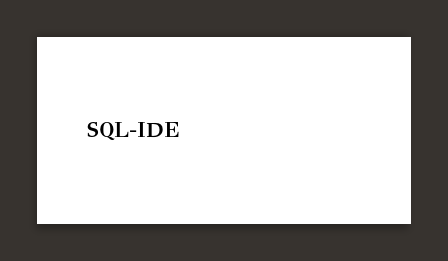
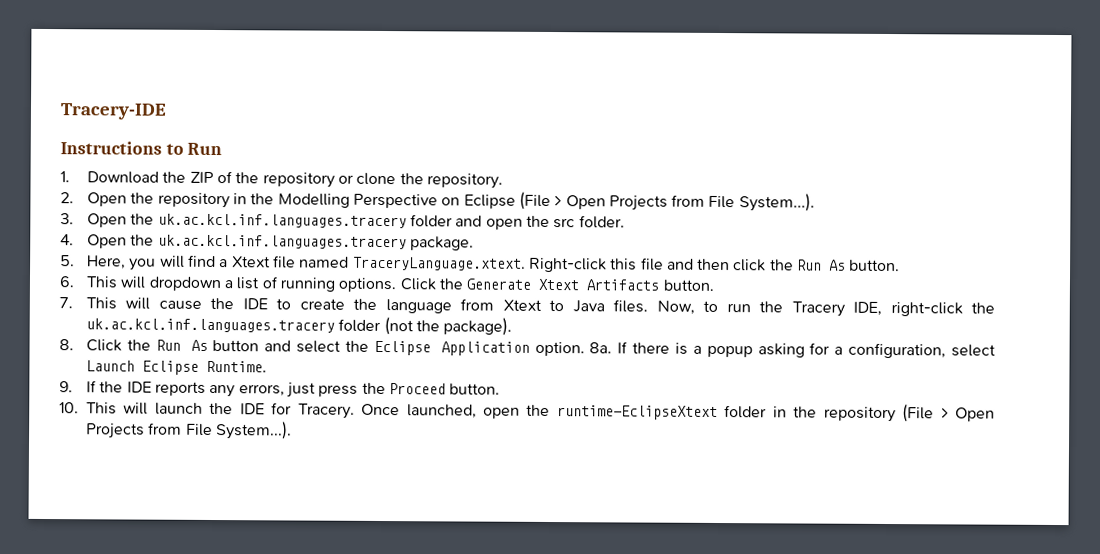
- SQL-IDE
+ Tracery-IDE
+ Instructions to Run
+ 1. Download the ZIP of the repository or clone the repository.
+ 2. Open the repository in the Modelling Perspective on Eclipse (File > Open Projects from File System...).
+ 3. Open the uk.ac.kcl.inf.languages.tracery folder and open the src folder.
+ 4. Open the uk.ac.kcl.inf.languages.tracery package.
+ 5. Here, you will find a Xtext file named TraceryLanguage.xtext. Right-click this file and then click the Run As button.
+ 6. This will dropdown a list of running options. Click the Generate Xtext Artifacts button.
+ 7. This will cause the IDE to create the language from Xtext to Java files. Now, to run the Tracery IDE, right-click the uk.ac.kcl.inf.languages.tracery folder (not the package).
+ 8. Click the Run As button and select the Eclipse Application option. 8a. If there is a popup asking for a configuration, select Launch Eclipse Runtime.
+ 9. If the IDE reports any errors, just press the Proceed button.
+ 10. This will launch the IDE for Tracery. Once launched, open the runtime-EclipseXtext folder in the repository (File > Open Projects from File System...).

